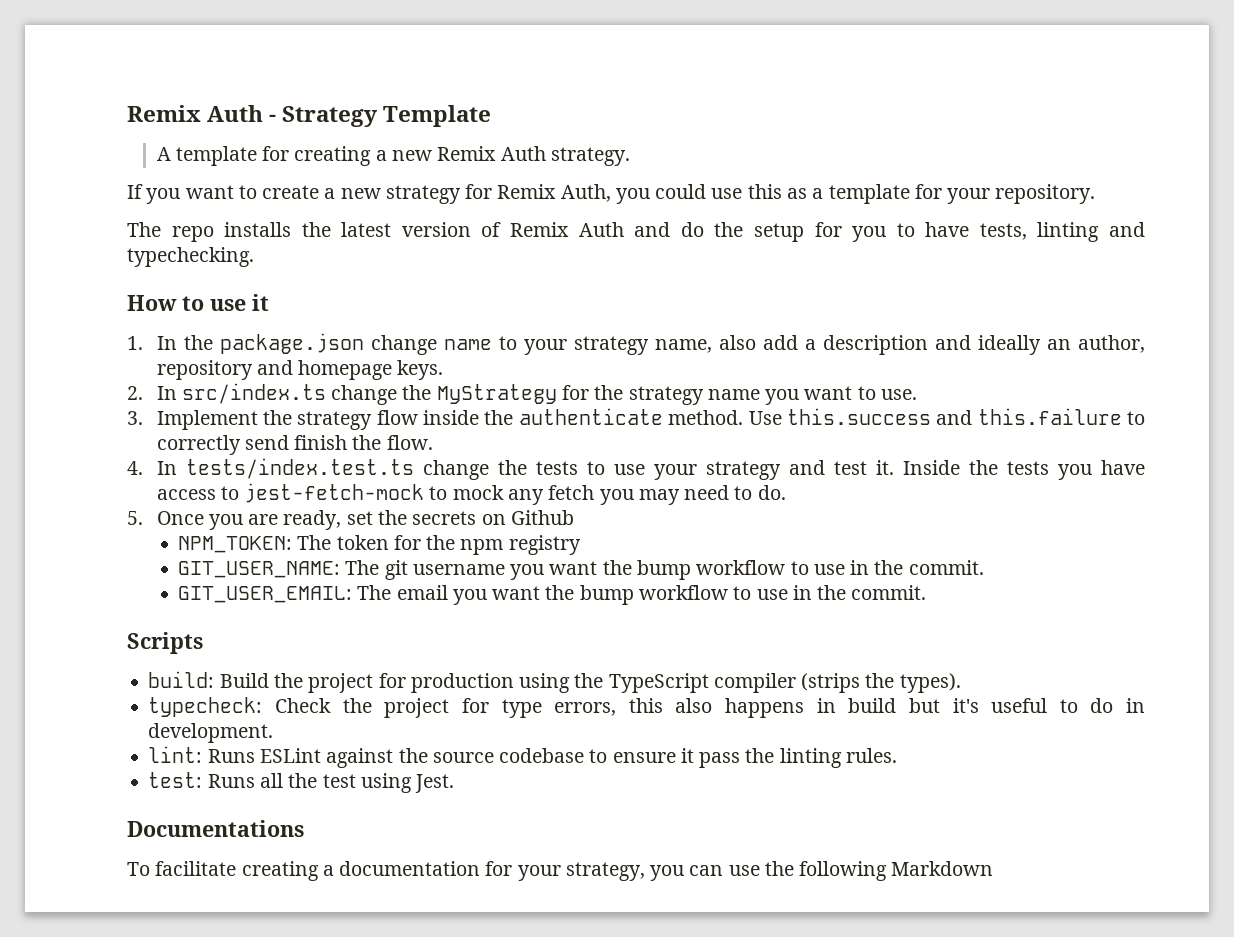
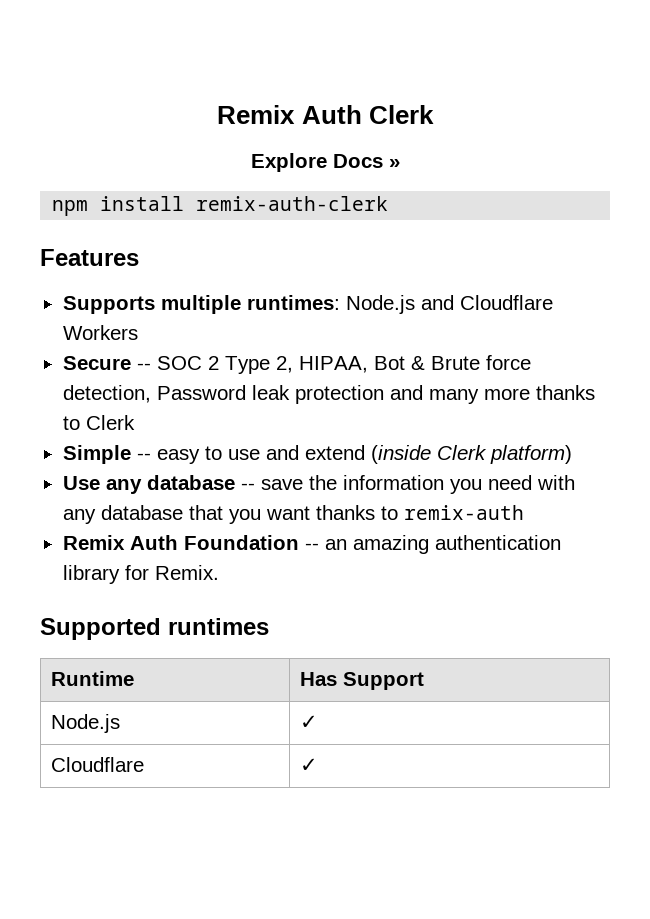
- Remix Auth - Strategy Template
- A template for creating a new Remix Auth strategy.
- If you want to create a new strategy for Remix Auth, you could use this as a template for your repository.
- The repo installs the latest version of Remix Auth and do the setup for you to have tests, linting and typechecking.
- How to use it
- 1. In the package.json change name to your strategy name, also add a description and ideally an author, repository and homepage keys.
- 2. In src/index.ts change the MyStrategy for the strategy name you want to use.
- 3. Implement the strategy flow inside the authenticate method. Use this.success and this.failure to correctly send finish the flow.
- 4. In tests/index.test.ts change the tests to use your strategy and test it. Inside the tests you have access to jest-fetch-mock to mock any fetch you may need to do.
- 5. Once you are ready, set the secrets on Github
- NPM_TOKEN: The token for the npm registry
- GIT_USER_NAME: The git username you want the bump workflow to use in the commit.
- GIT_USER_EMAIL: The email you want the bump workflow to use in the commit.
- Scripts
- build: Build the project for production using the TypeScript compiler (strips the types).
- typecheck: Check the project for type errors, this also happens in build but it's useful to do in development.
- lint: Runs ESLint against the source codebase to ensure it pass the linting rules.
- test: Runs all the test using Jest.
- Documentations
- To facilitate creating a documentation for your strategy, you can use the following Markdown
+ Remix Auth Clerk
+ Explore Docs »
+ npm install remix-auth-clerk
+ Features
+ Supports multiple runtimes: Node.js and Cloudflare Workers
+ Secure -- SOC 2 Type 2, HIPAA, Bot & Brute force detection, Password leak protection and many more thanks to Clerk
+ Simple -- easy to use and extend (inside Clerk platform)
+ Use any database -- save the information you need with any database that you want thanks to remix-auth
+ Remix Auth Foundation -- an amazing authentication library for Remix.
+ Supported runtimes
+ Runtime | Has Support
+ Node.js | ✓
+ Cloudflare | ✓

